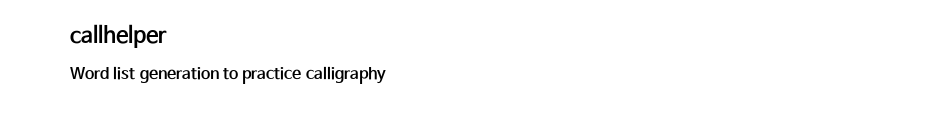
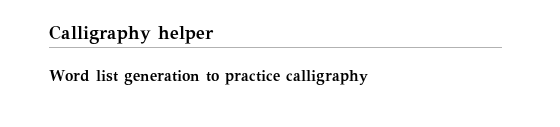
- callhelper
+ Calligraphy helper

